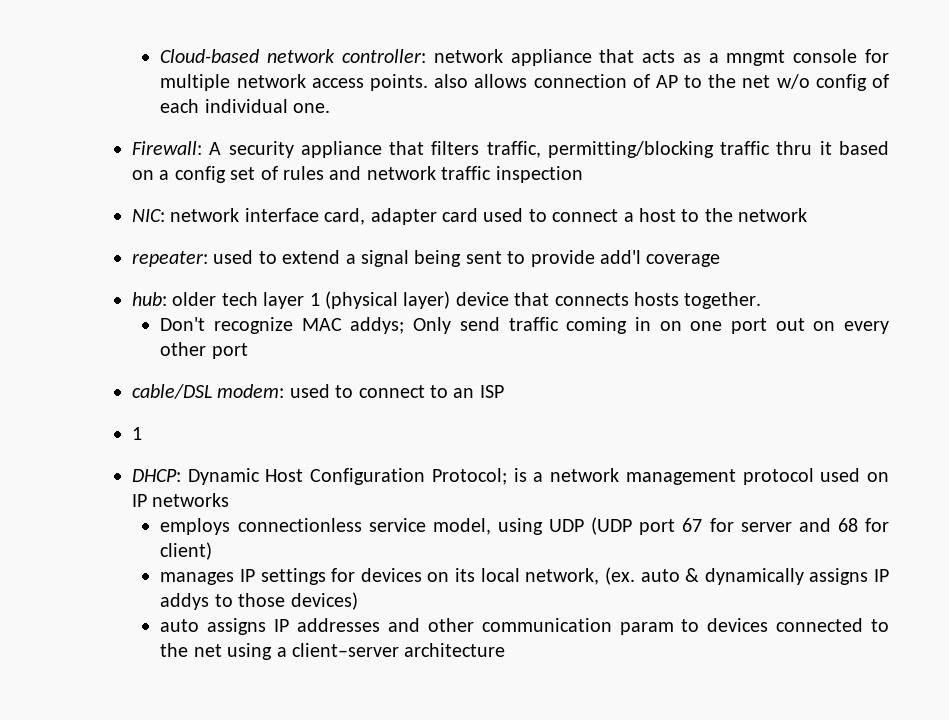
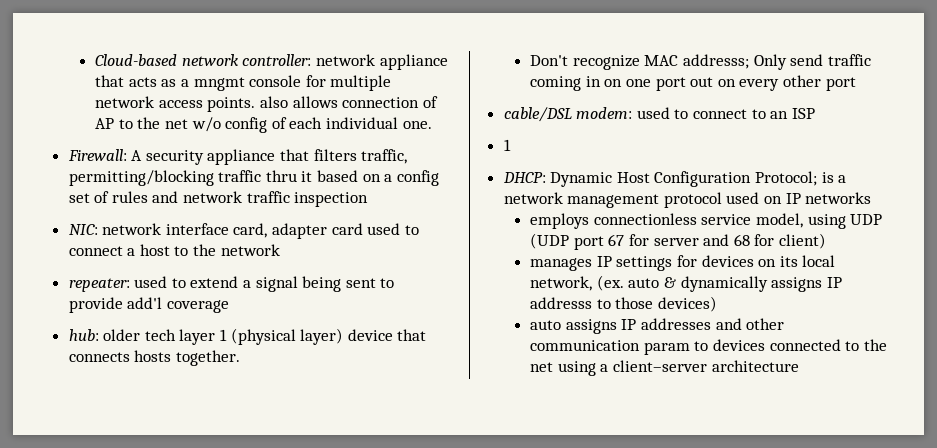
- Don't recognize MAC addys; Only send traffic coming in on one port out on every other port
+ Don't recognize MAC addresss; Only send traffic coming in on one port out on every other port
- manages IP settings for devices on its local network, (ex. auto & dynamically assigns IP addys to those devices)
+ manages IP settings for devices on its local network, (ex. auto & dynamically assigns IP addresss to those devices)

